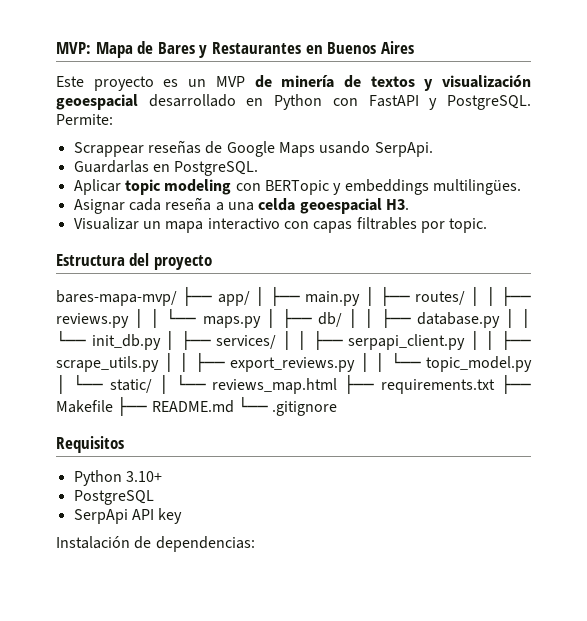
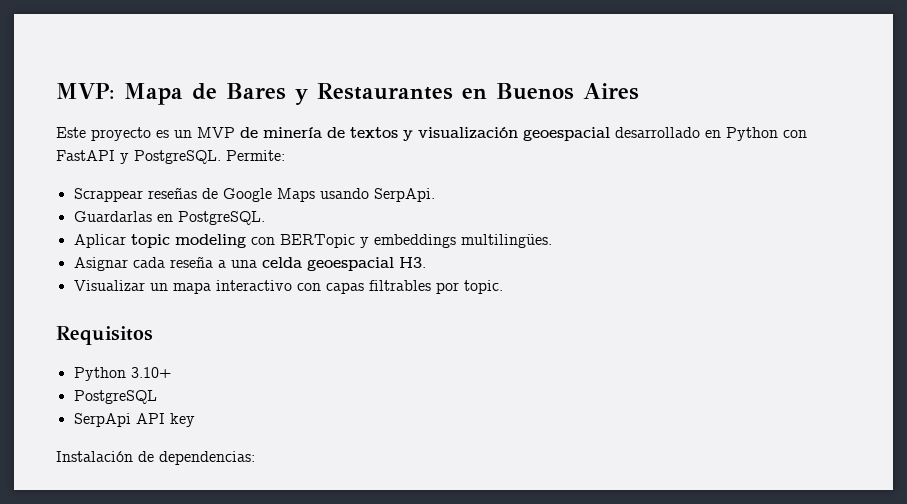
- Estructura del proyecto
- bares-mapa-mvp/ ├── app/ │ ├── main.py │ ├── routes/ │ │ ├── reviews.py │ │ └── maps.py │ ├── db/ │ │ ├── database.py │ │ └── init_db.py │ ├── services/ │ │ ├── serpapi_client.py │ │ ├── scrape_utils.py │ │ ├── export_reviews.py │ │ └── topic_model.py │ └── static/ │ └── reviews_map.html ├── requirements.txt ├── Makefile ├── README.md └── .gitignore

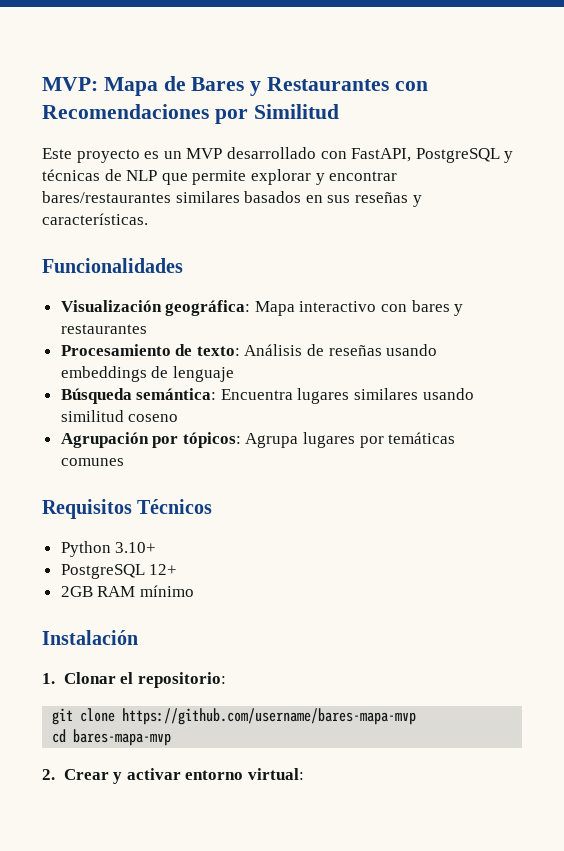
- MVP: Mapa de Bares y Restaurantes en Buenos Aires
+ MVP: Mapa de Bares y Restaurantes con Recomendaciones por Similitud
- Este proyecto es un MVP de minería de textos y visualización geoespacial desarrollado en Python con FastAPI y PostgreSQL. Permite:
- Scrappear reseñas de Google Maps usando SerpApi.
- Guardarlas en PostgreSQL.
- Aplicar topic modeling con BERTopic y embeddings multilingües.
- Asignar cada reseña a una celda geoespacial H3.
- Visualizar un mapa interactivo con capas filtrables por topic.
+ Este proyecto es un MVP desarrollado con FastAPI, PostgreSQL y técnicas de NLP que permite explorar y encontrar bares/restaurantes similares basados en sus reseñas y características.
+ Funcionalidades
+ Visualización geográfica: Mapa interactivo con bares y restaurantes
+ Procesamiento de texto: Análisis de reseñas usando embeddings de lenguaje
+ Búsqueda semántica: Encuentra lugares similares usando similitud coseno
+ Agrupación por tópicos: Agrupa lugares por temáticas comunes
- Requisitos
+ Requisitos Técnicos
- PostgreSQL
- SerpApi API key
- Instalación de dependencias:
+ PostgreSQL 12+
+ 2GB RAM mínimo
+ Instalación
+ 1. Clonar el repositorio:
+ git clone https://github.com/username/bares-mapa-mvp
+ cd bares-mapa-mvp
+ 2. Crear y activar entorno virtual:

